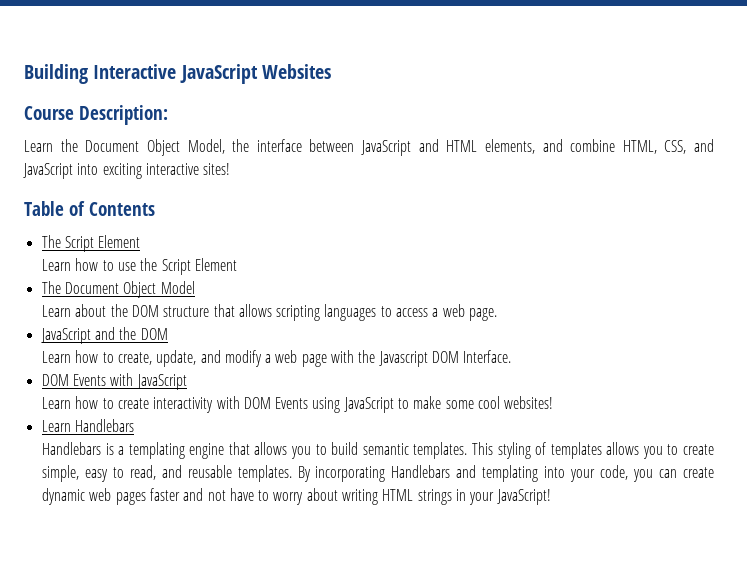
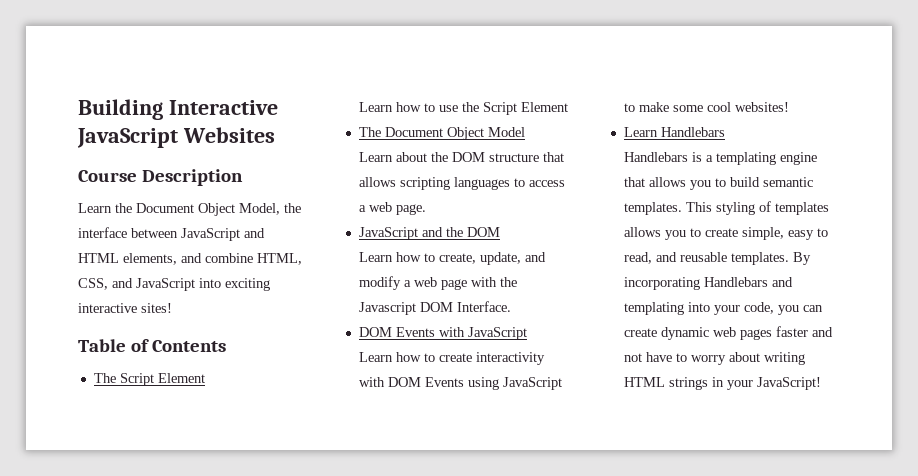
- Course Description:
+ Course Description

